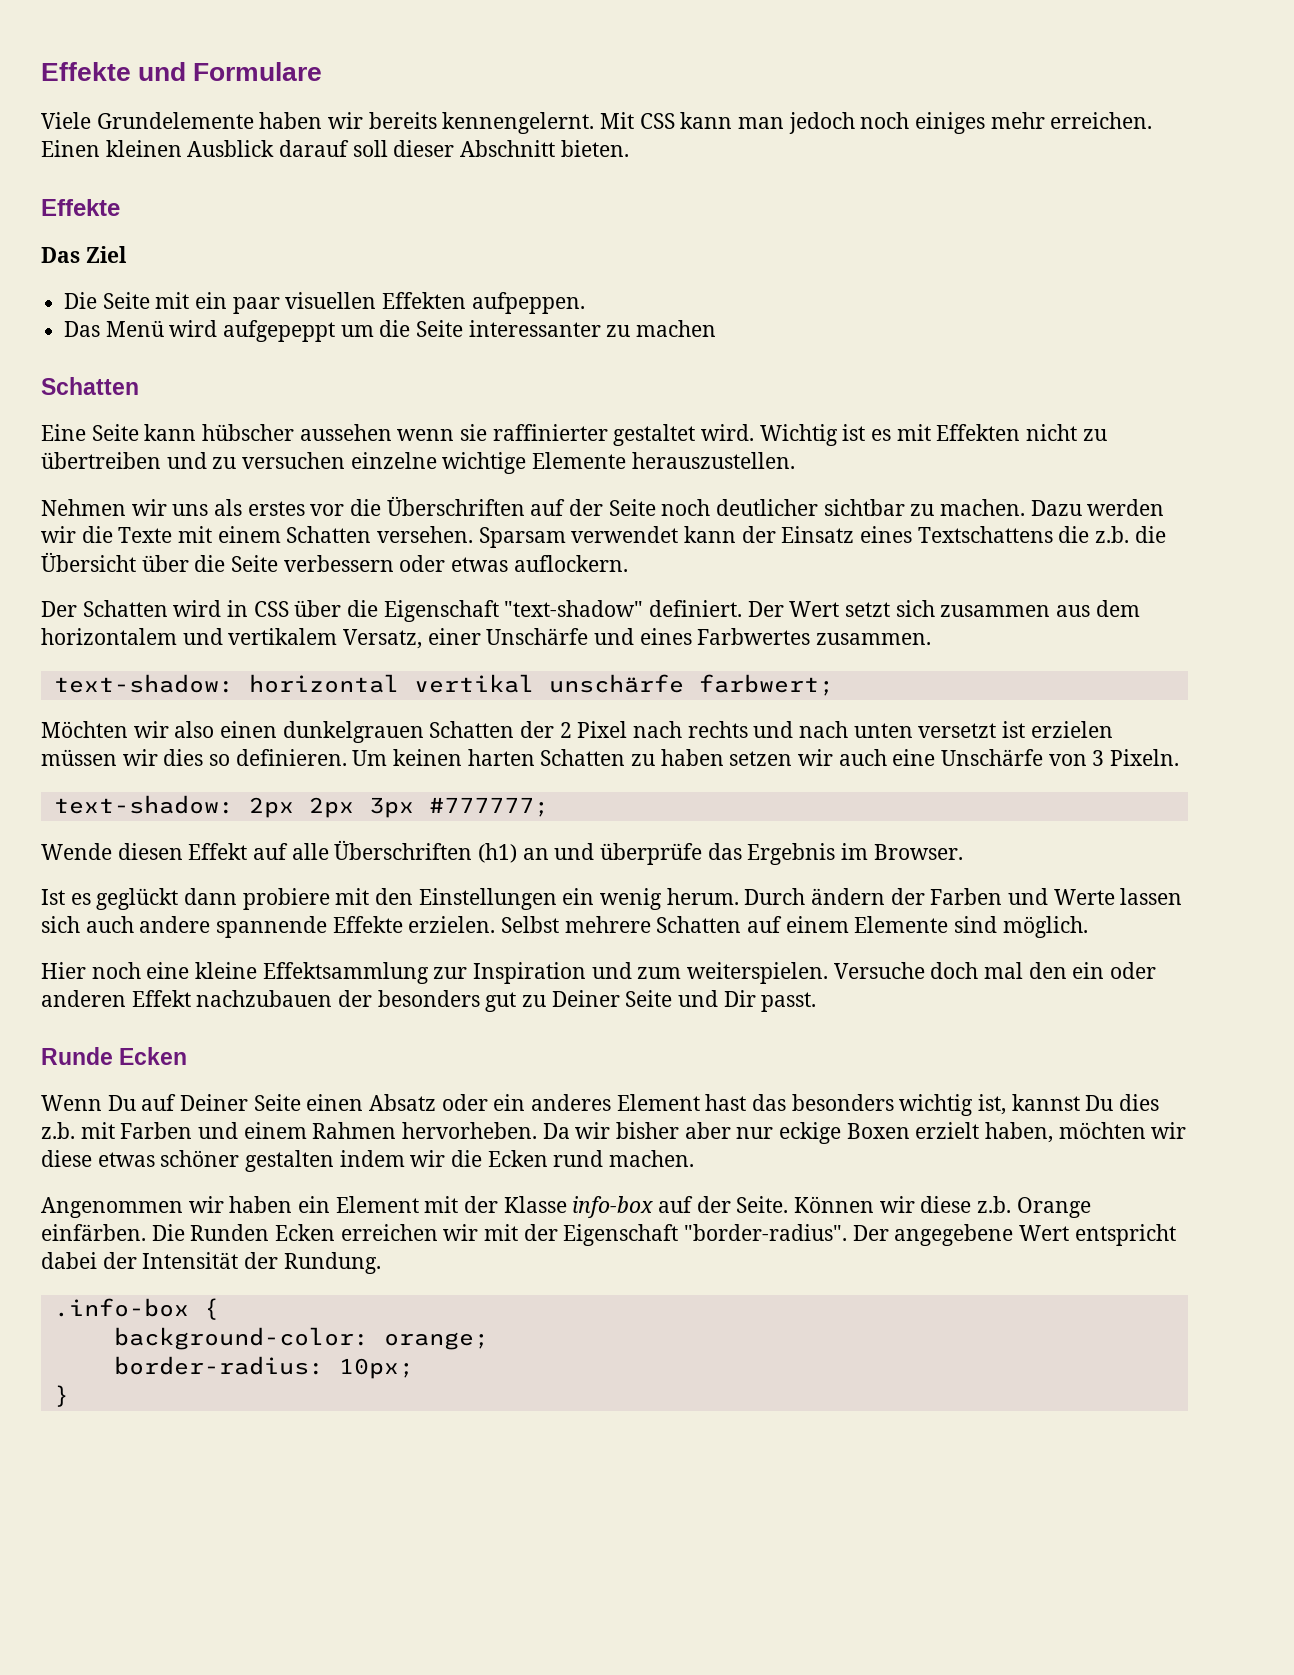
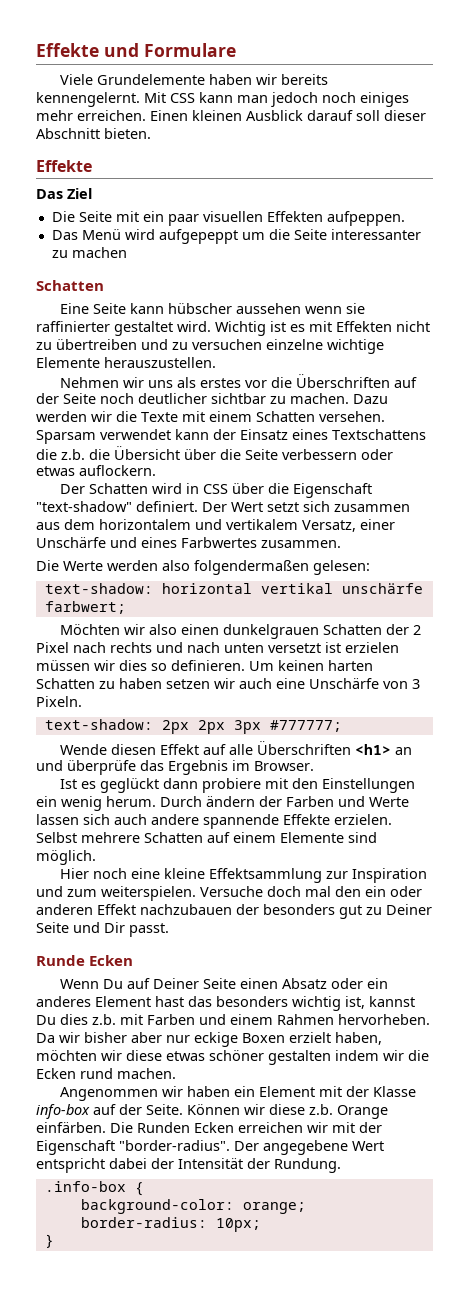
+ Die Werte werden also folgendermaßen gelesen:
- Wende diesen Effekt auf alle Überschriften (h1) an und überprüfe das Ergebnis im Browser.
+ Wende diesen Effekt auf alle Überschriften <h1> an und überprüfe das Ergebnis im Browser.

